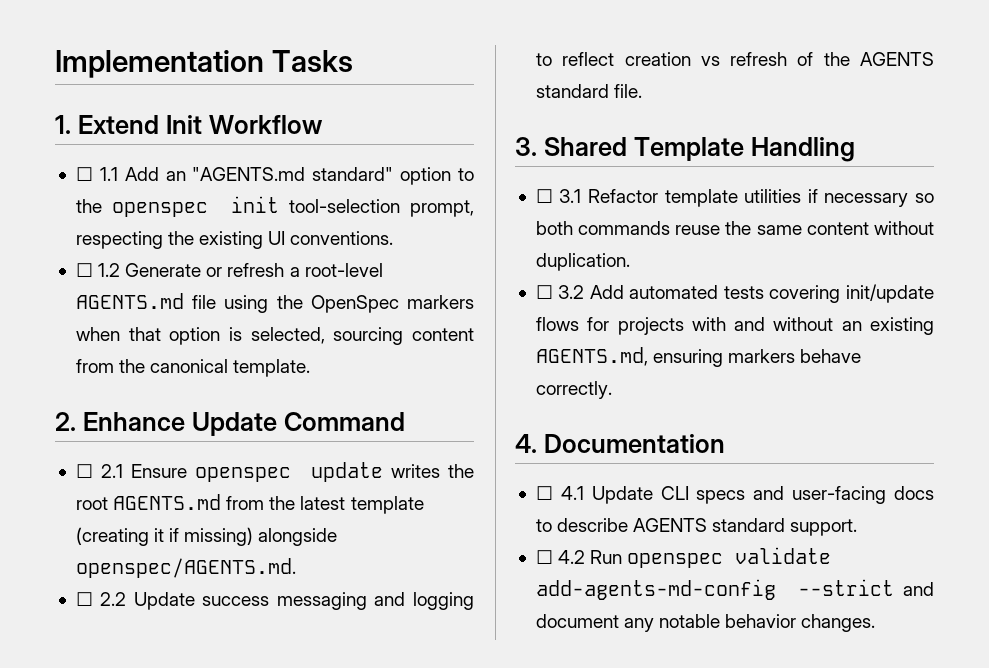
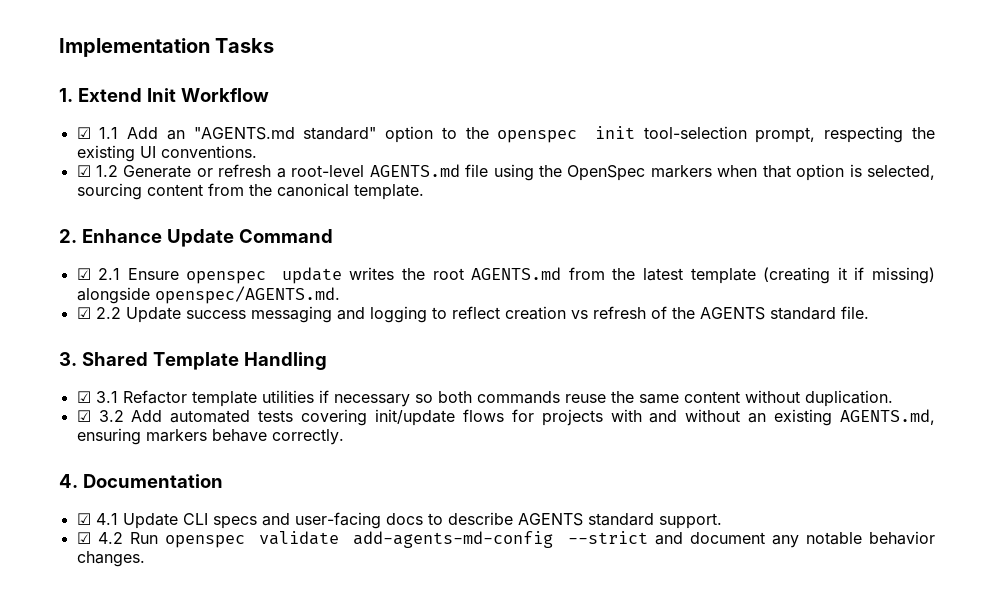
- ☐ 1.1 Add an "AGENTS.md standard" option to the openspec init tool-selection prompt, respecting the existing UI conventions.
+ ☑ 1.1 Add an "AGENTS.md standard" option to the openspec init tool-selection prompt, respecting the existing UI conventions.
- ☐ 1.2 Generate or refresh a root-level AGENTS.md file using the OpenSpec markers when that option is selected, sourcing content from the canonical template.
+ ☑ 1.2 Generate or refresh a root-level AGENTS.md file using the OpenSpec markers when that option is selected, sourcing content from the canonical template.
- ☐ 2.1 Ensure openspec update writes the root AGENTS.md from the latest template (creating it if missing) alongside openspec/AGENTS.md.
+ ☑ 2.1 Ensure openspec update writes the root AGENTS.md from the latest template (creating it if missing) alongside openspec/AGENTS.md.
- ☐ 2.2 Update success messaging and logging to reflect creation vs refresh of the AGENTS standard file.
+ ☑ 2.2 Update success messaging and logging to reflect creation vs refresh of the AGENTS standard file.
- ☐ 3.1 Refactor template utilities if necessary so both commands reuse the same content without duplication.
+ ☑ 3.1 Refactor template utilities if necessary so both commands reuse the same content without duplication.
- ☐ 3.2 Add automated tests covering init/update flows for projects with and without an existing AGENTS.md, ensuring markers behave correctly.
+ ☑ 3.2 Add automated tests covering init/update flows for projects with and without an existing AGENTS.md, ensuring markers behave correctly.
- ☐ 4.1 Update CLI specs and user-facing docs to describe AGENTS standard support.
+ ☑ 4.1 Update CLI specs and user-facing docs to describe AGENTS standard support.
- ☐ 4.2 Run openspec validate add-agents-md-config --strict and document any notable behavior changes.
+ ☑ 4.2 Run openspec validate add-agents-md-config --strict and document any notable behavior changes.

